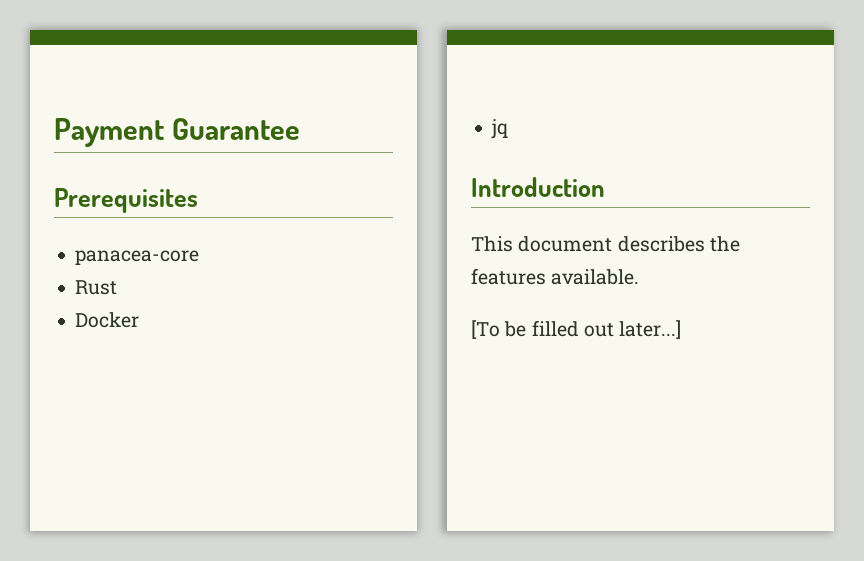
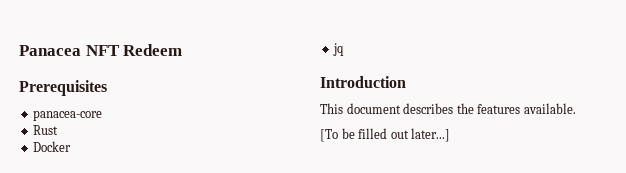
- Payment Guarantee
+ Panacea NFT Redeem

